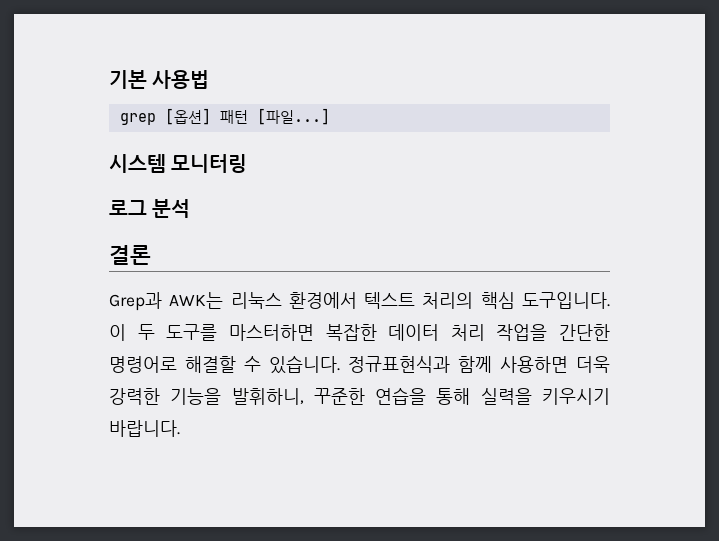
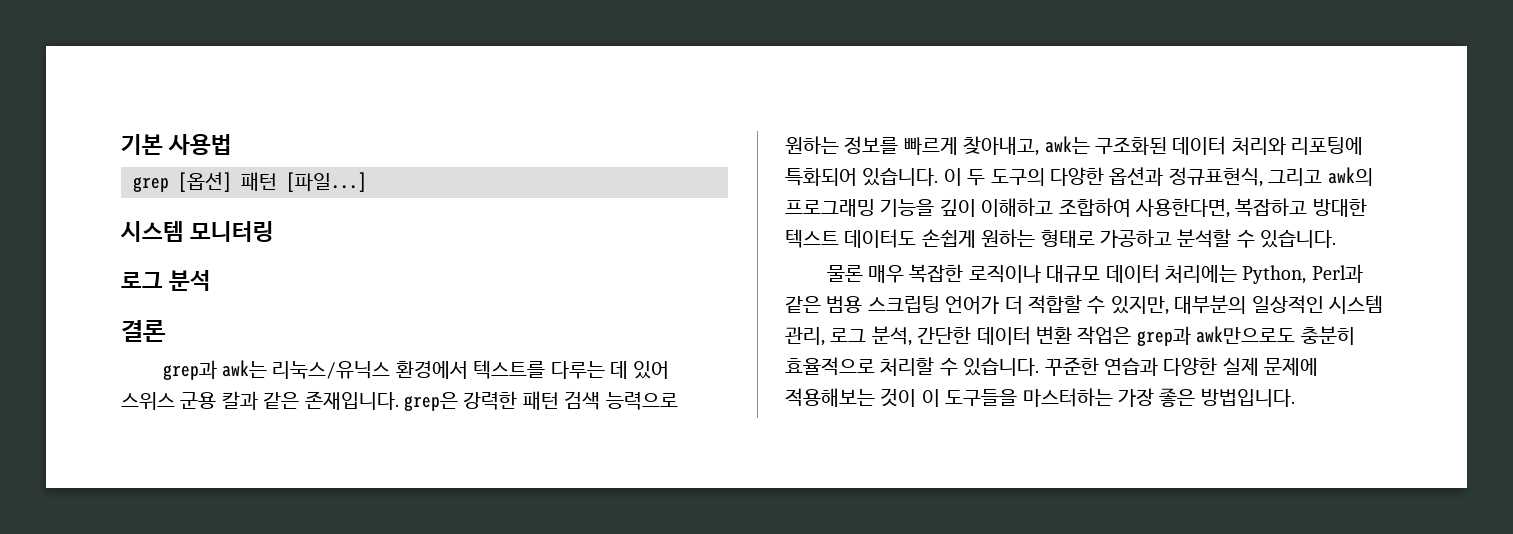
- Grep과 AWK는 리눅스 환경에서 텍스트 처리의 핵심 도구입니다. 이 두 도구를 마스터하면 복잡한 데이터 처리 작업을 간단한 명령어로 해결할 수 있습니다. 정규표현식과 함께 사용하면 더욱 강력한 기능을 발휘하니, 꾸준한 연습을 통해 실력을 키우시기 바랍니다.
+ grep과 awk는 리눅스/유닉스 환경에서 텍스트를 다루는 데 있어 스위스 군용 칼과 같은 존재입니다. grep은 강력한 패턴 검색 능력으로 원하는 정보를 빠르게 찾아내고, awk는 구조화된 데이터 처리와 리포팅에 특화되어 있습니다. 이 두 도구의 다양한 옵션과 정규표현식, 그리고 awk의 프로그래밍 기능을 깊이 이해하고 조합하여 사용한다면, 복잡하고 방대한 텍스트 데이터도 손쉽게 원하는 형태로 가공하고 분석할 수 있습니다.
+ 물론 매우 복잡한 로직이나 대규모 데이터 처리에는 Python, Perl과 같은 범용 스크립팅 언어가 더 적합할 수 있지만, 대부분의 일상적인 시스템 관리, 로그 분석, 간단한 데이터 변환 작업은 grep과 awk만으로도 충분히 효율적으로 처리할 수 있습니다. 꾸준한 연습과 다양한 실제 문제에 적용해보는 것이 이 도구들을 마스터하는 가장 좋은 방법입니다.

